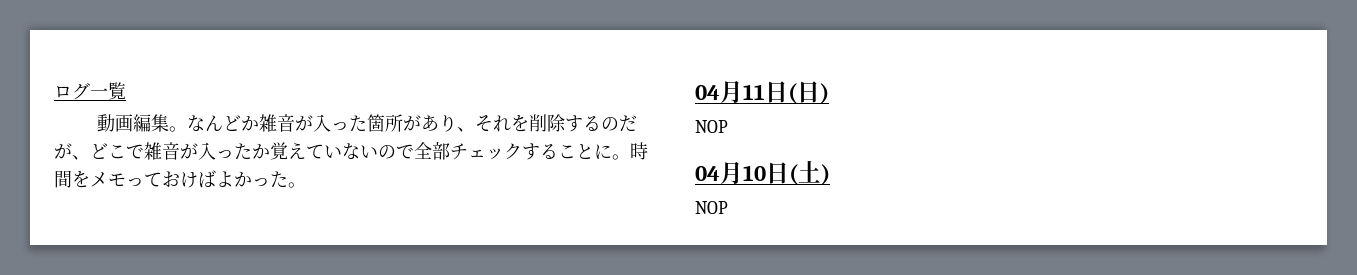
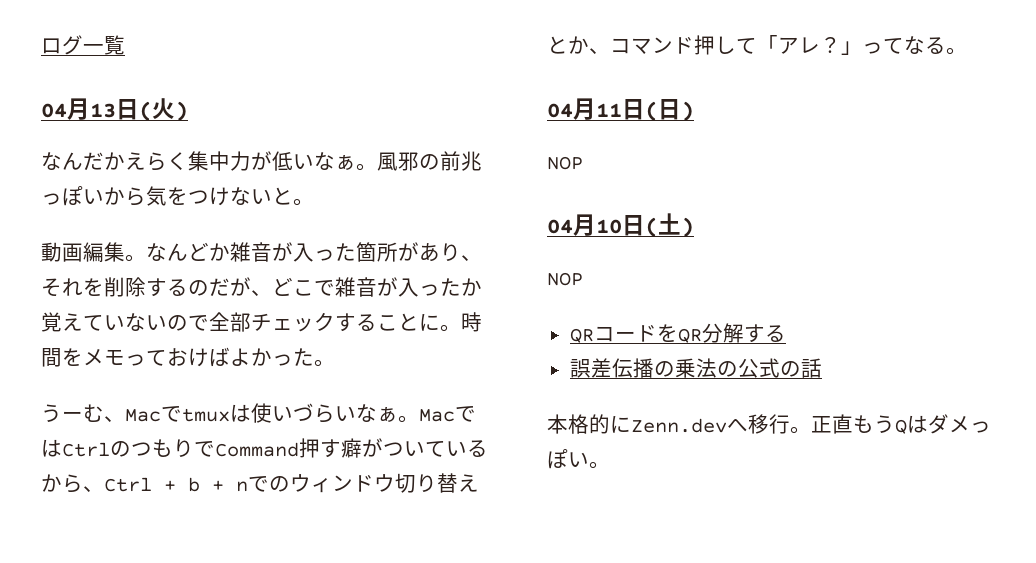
+ 04月13日(火)
+ なんだかえらく集中力が低いなぁ。風邪の前兆っぽいから気をつけないと。
+ うーむ、Macでtmuxは使いづらいなぁ。MacではCtrlのつもりでCommand押す癖がついているから、Ctrl + b + nでのウィンドウ切り替えとか、コマンド押して「アレ？」ってなる。
+ QRコードをQR分解する
+ 誤差伝播の乗法の公式の話
+ 本格的にZenn.devへ移行。正直もうQはダメっぽい。

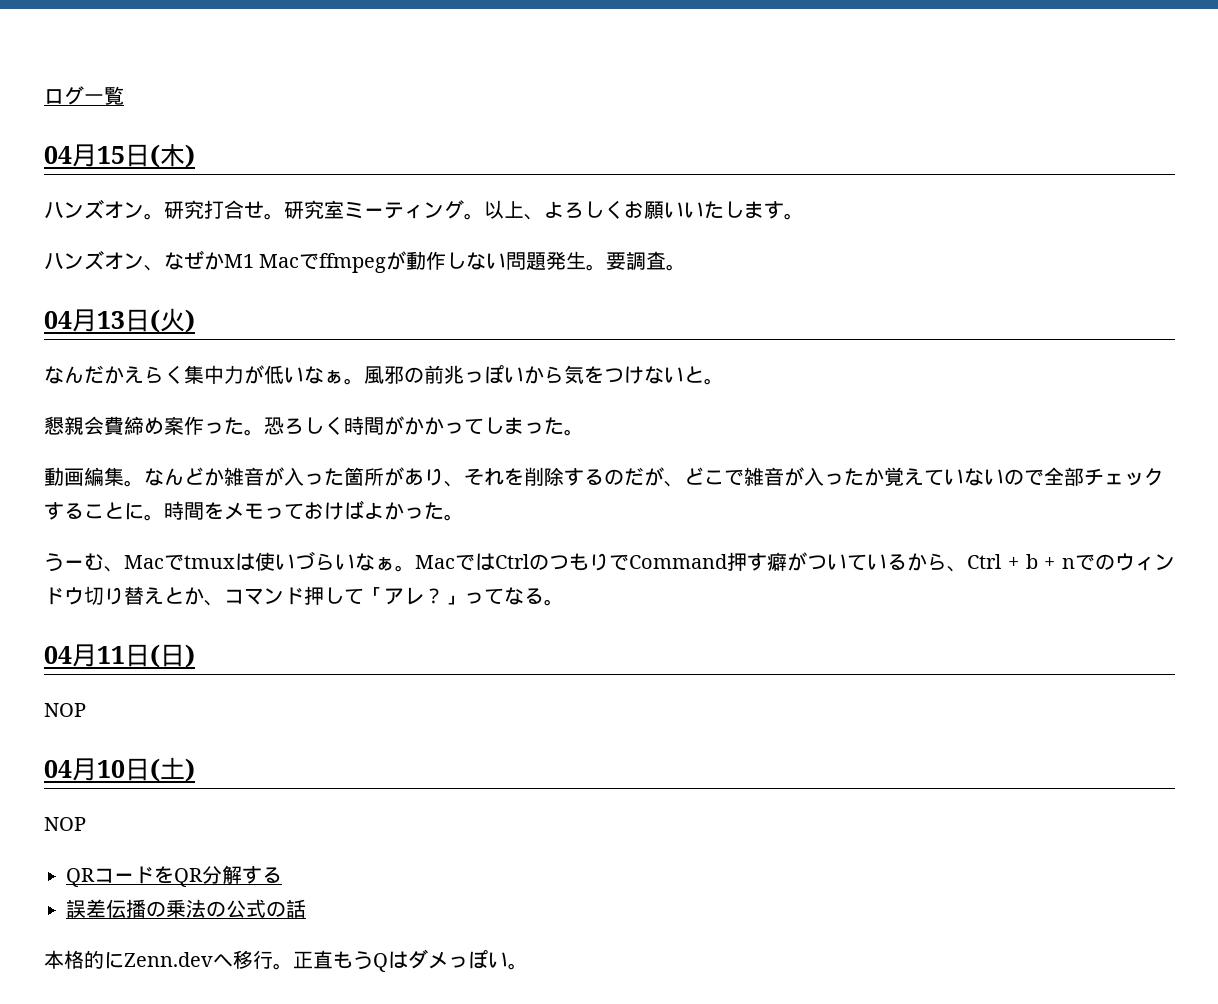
+ 04月15日(木)
+ ハンズオン。研究打合せ。研究室ミーティング。以上、よろしくお願いいたします。
+ ハンズオン、なぜかM1 Macでffmpegが動作しない問題発生。要調査。
+ 懇親会費締め案作った。恐ろしく時間がかかってしまった。

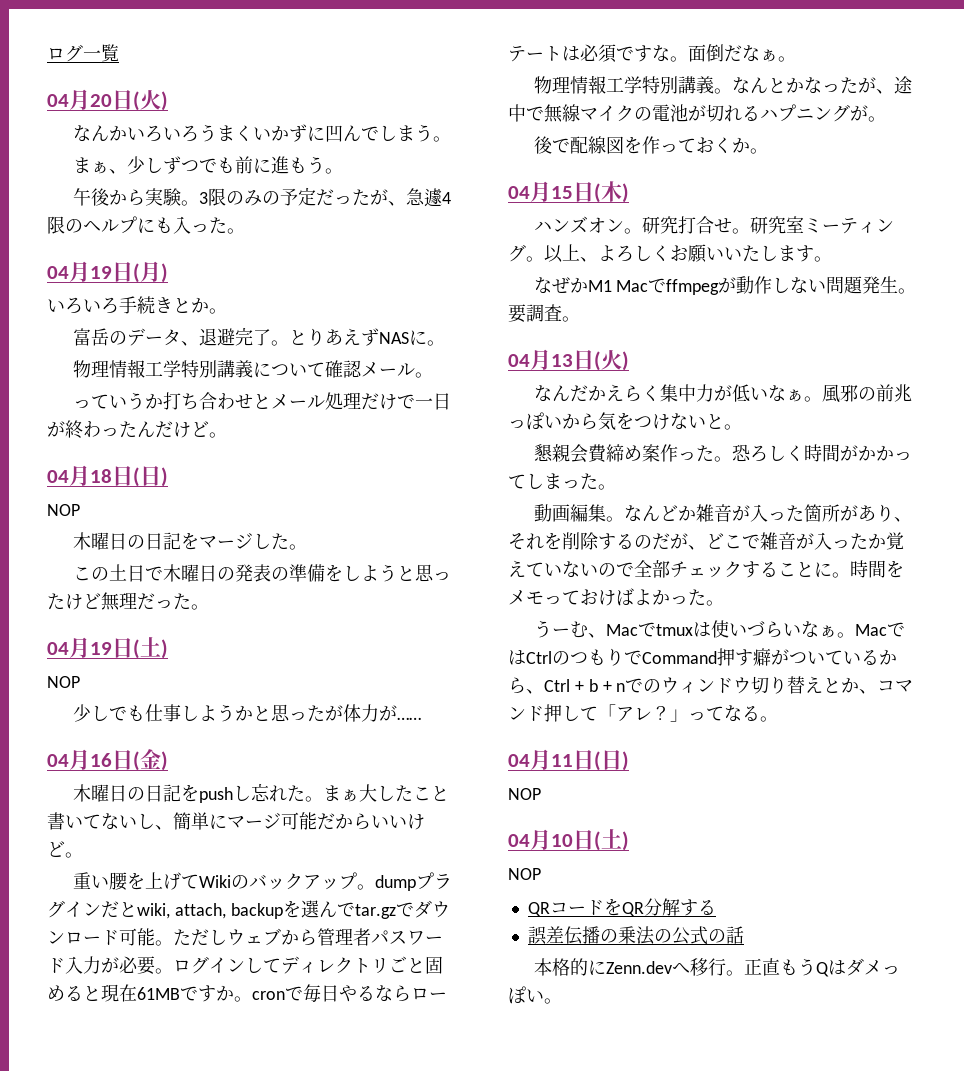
+ 04月20日(火)
+ なんかいろいろうまくいかずに凹んでしまう。
+ まぁ、少しずつでも前に進もう。
+ 午後から実験。3限のみの予定だったが、急遽4限のヘルプにも入った。
+ 04月19日(月)
+ いろいろ手続きとか。
+ 富岳のデータ、退避完了。とりあえずNASに。
+ 物理情報工学特別講義について確認メール。
+ っていうか打ち合わせとメール処理だけで一日が終わったんだけど。
+ 04月18日(日)
+ NOP
+ 木曜日の日記をマージした。
+ この土日で木曜日の発表の準備をしようと思ったけど無理だった。
+ 04月19日(土)
+ NOP
+ 少しでも仕事しようかと思ったが体力が……
+ 04月16日(金)
+ 木曜日の日記をpushし忘れた。まぁ大したこと書いてないし、簡単にマージ可能だからいいけど。
+ 重い腰を上げてWikiのバックアップ。dumpプラグインだとwiki, attach, backupを選んでtar.gzでダウンロード可能。ただしウェブから管理者パスワード入力が必要。ログインしてディレクトリごと固めると現在61MBですか。cronで毎日やるならローテートは必須ですな。面倒だなぁ。
+ 物理情報工学特別講義。なんとかなったが、途中で無線マイクの電池が切れるハプニングが。
+ 後で配線図を作っておくか。
- ハンズオン、なぜかM1 Macでffmpegが動作しない問題発生。
+ なぜかM1 Macでffmpegが動作しない問題発生。

